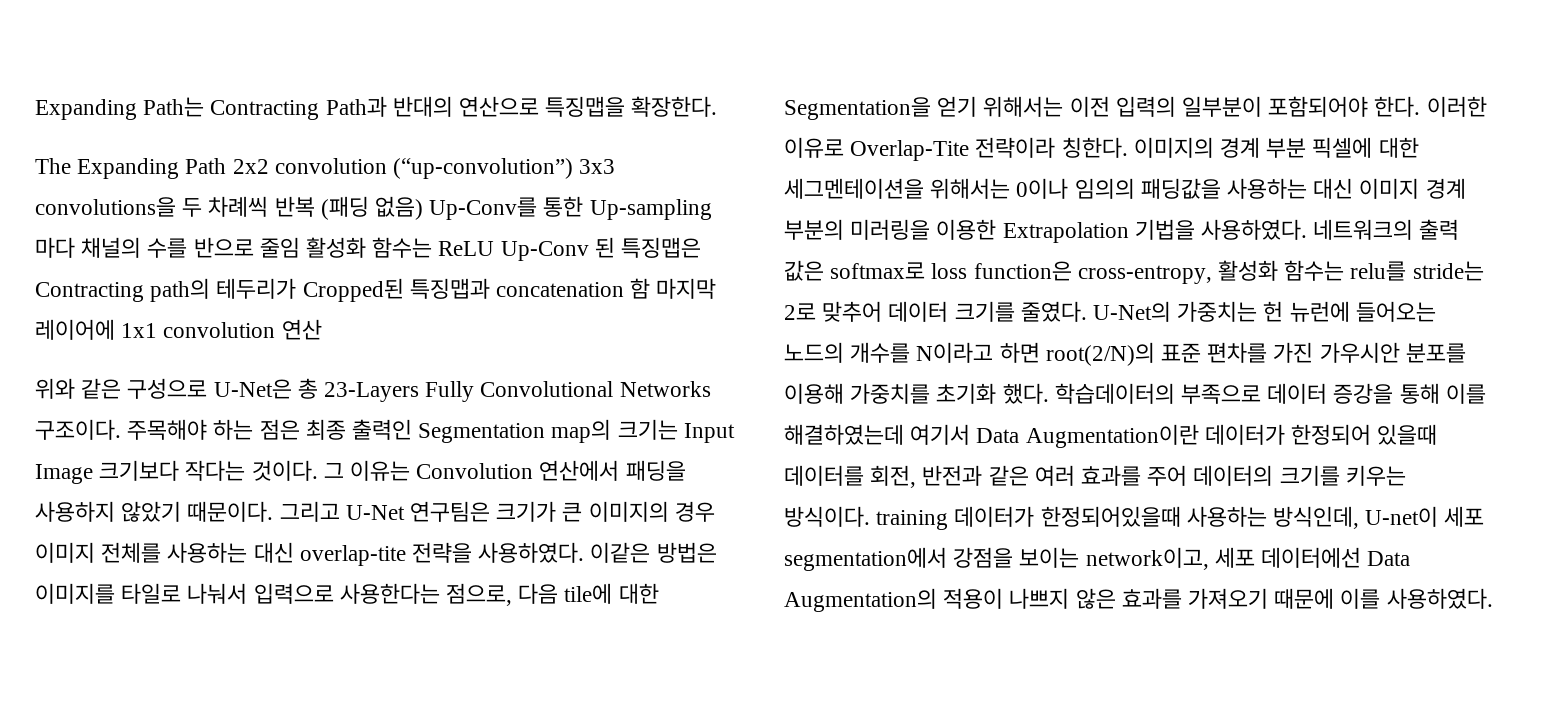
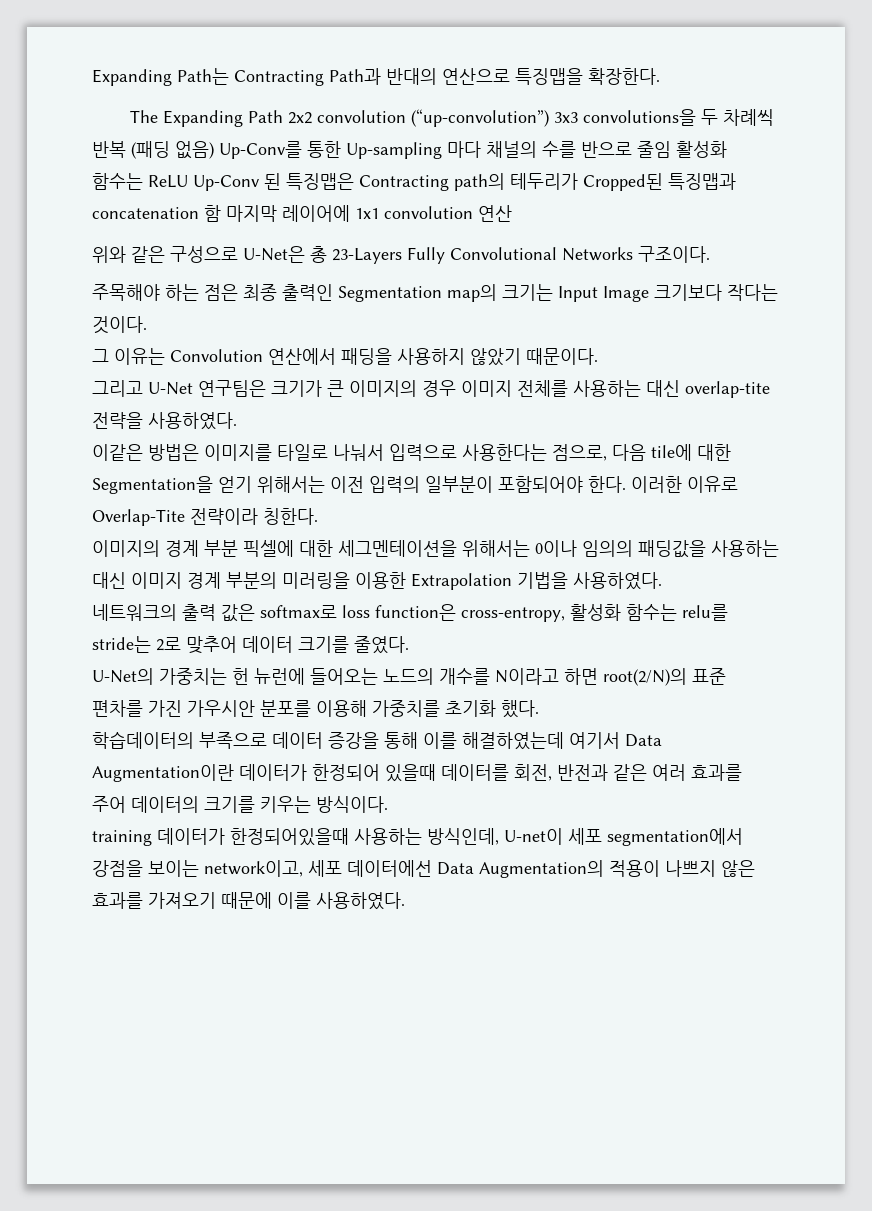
- 위와 같은 구성으로 U-Net은 총 23-Layers Fully Convolutional Networks 구조이다. 주목해야 하는 점은 최종 출력인 Segmentation map의 크기는 Input Image 크기보다 작다는 것이다. 그 이유는 Convolution 연산에서 패딩을 사용하지 않았기 때문이다. 그리고 U-Net 연구팀은 크기가 큰 이미지의 경우 이미지 전체를 사용하는 대신 overlap-tite 전략을 사용하였다. 이같은 방법은 이미지를 타일로 나눠서 입력으로 사용한다는 점으로, 다음 tile에 대한 Segmentation을 얻기 위해서는 이전 입력의 일부분이 포함되어야 한다.
+ 위와 같은 구성으로 U-Net은 총 23-Layers Fully Convolutional Networks 구조이다.
+ 주목해야 하는 점은 최종 출력인 Segmentation map의 크기는 Input Image 크기보다 작다는 것이다.
+ 그 이유는 Convolution 연산에서 패딩을 사용하지 않았기 때문이다.
+ 그리고 U-Net 연구팀은 크기가 큰 이미지의 경우 이미지 전체를 사용하는 대신 overlap-tite 전략을 사용하였다.
+ 이같은 방법은 이미지를 타일로 나눠서 입력으로 사용한다는 점으로, 다음 tile에 대한 Segmentation을 얻기 위해서는 이전 입력의 일부분이 포함되어야 한다.
- 이러한 이유로 Overlap-Tite 전략이라 칭한다. 이미지의 경계 부분 픽셀에 대한 세그멘테이션을 위해서는 0이나 임의의 패딩값을 사용하는 대신 이미지 경계 부분의 미러링을 이용한 Extrapolation 기법을 사용하였다. 네트워크의 출력 값은 softmax로 loss function은 cross-entropy, 활성화 함수는 relu를 stride는 2로 맞추어 데이터 크기를 줄였다. U-Net의 가중치는 헌 뉴런에 들어오는 노드의 개수를 N이라고 하면 root(2/N)의 표준 편차를 가진 가우시안 분포를 이용해 가중치를 초기화 했다. 학습데이터의 부족으로 데이터 증강을 통해 이를 해결하였는데 여기서 Data Augmentation이란 데이터가 한정되어 있을때 데이터를 회전, 반전과 같은 여러 효과를 주어 데이터의 크기를 키우는 방식이다. training 데이터가 한정되어있을때 사용하는 방식인데, U-net이 세포 segmentation에서 강점을 보이는 network이고, 세포 데이터에선 Data Augmentation의 적용이 나쁘지 않은 효과를 가져오기 때문에 이를 사용하였다.
+ 이러한 이유로 Overlap-Tite 전략이라 칭한다.
+ 이미지의 경계 부분 픽셀에 대한 세그멘테이션을 위해서는 0이나 임의의 패딩값을 사용하는 대신 이미지 경계 부분의 미러링을 이용한 Extrapolation 기법을 사용하였다.
+ 네트워크의 출력 값은 softmax로 loss function은 cross-entropy, 활성화 함수는 relu를 stride는 2로 맞추어 데이터 크기를 줄였다.
+ U-Net의 가중치는 헌 뉴런에 들어오는 노드의 개수를 N이라고 하면 root(2/N)의 표준 편차를 가진 가우시안 분포를 이용해 가중치를 초기화 했다.
+ 학습데이터의 부족으로 데이터 증강을 통해 이를 해결하였는데 여기서 Data Augmentation이란 데이터가 한정되어 있을때 데이터를 회전, 반전과 같은 여러 효과를 주어 데이터의 크기를 키우는 방식이다.
+ training 데이터가 한정되어있을때 사용하는 방식인데, U-net이 세포 segmentation에서 강점을 보이는 network이고, 세포 데이터에선 Data Augmentation의 적용이 나쁘지 않은 효과를 가져오기 때문에 이를 사용하였다.

